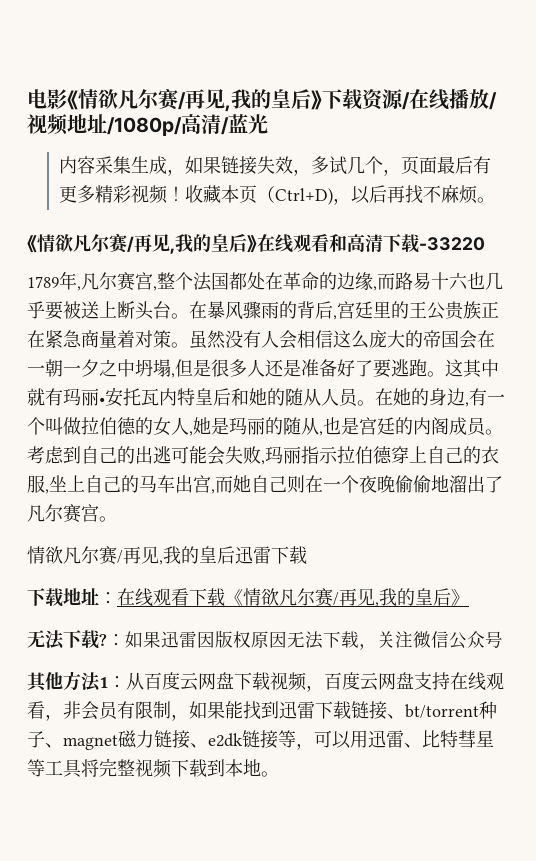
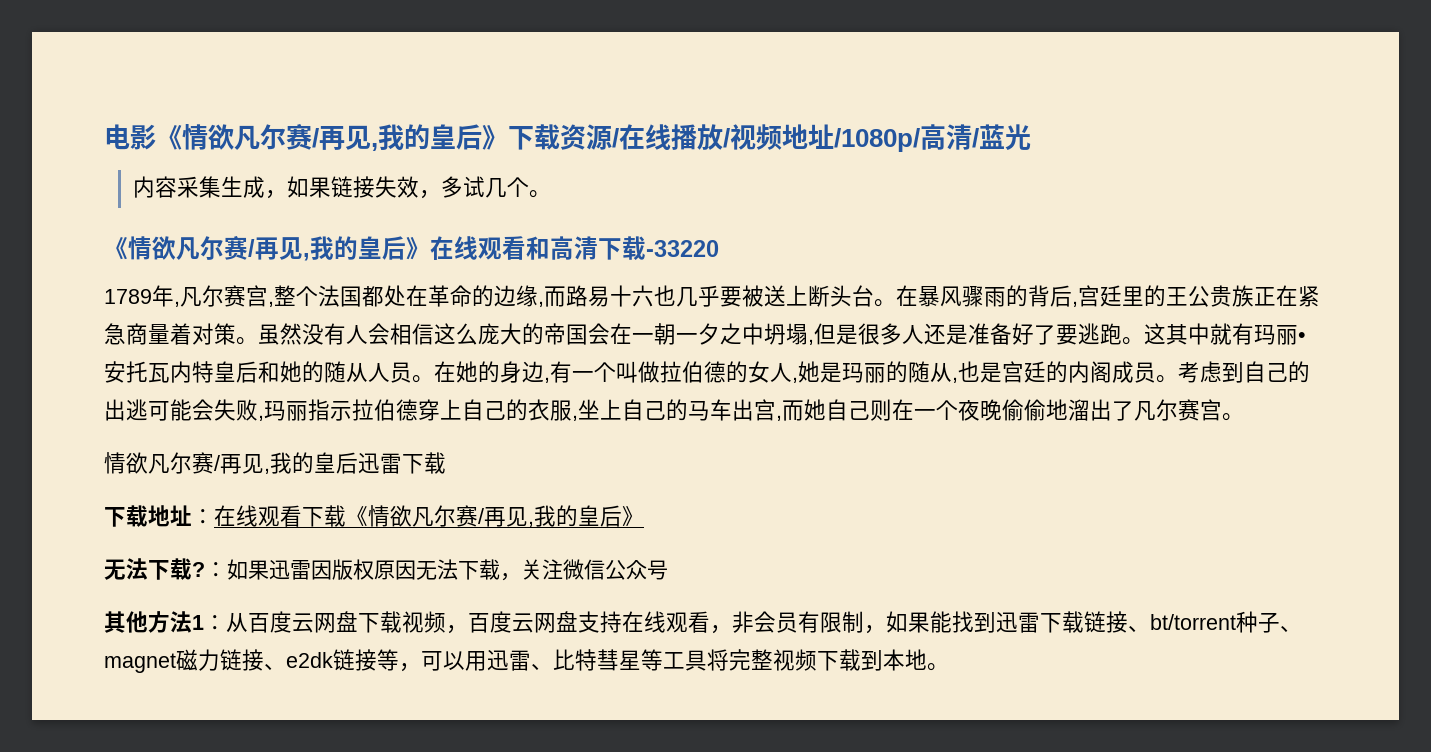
- 内容采集生成，如果链接失效，多试几个，页面最后有更多精彩视频！收藏本页（Ctrl+D)，以后再找不麻烦。
+ 内容采集生成，如果链接失效，多试几个。

